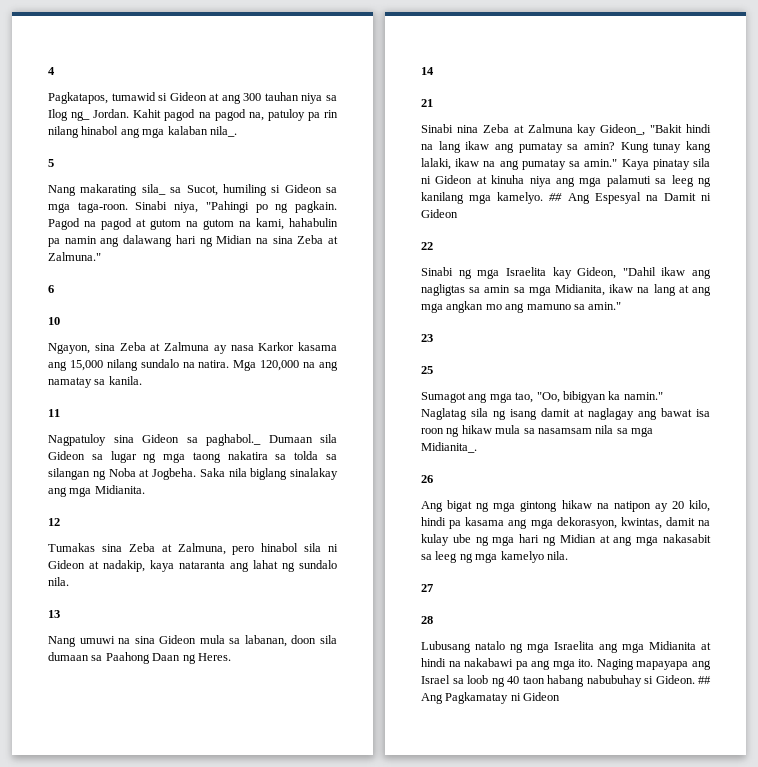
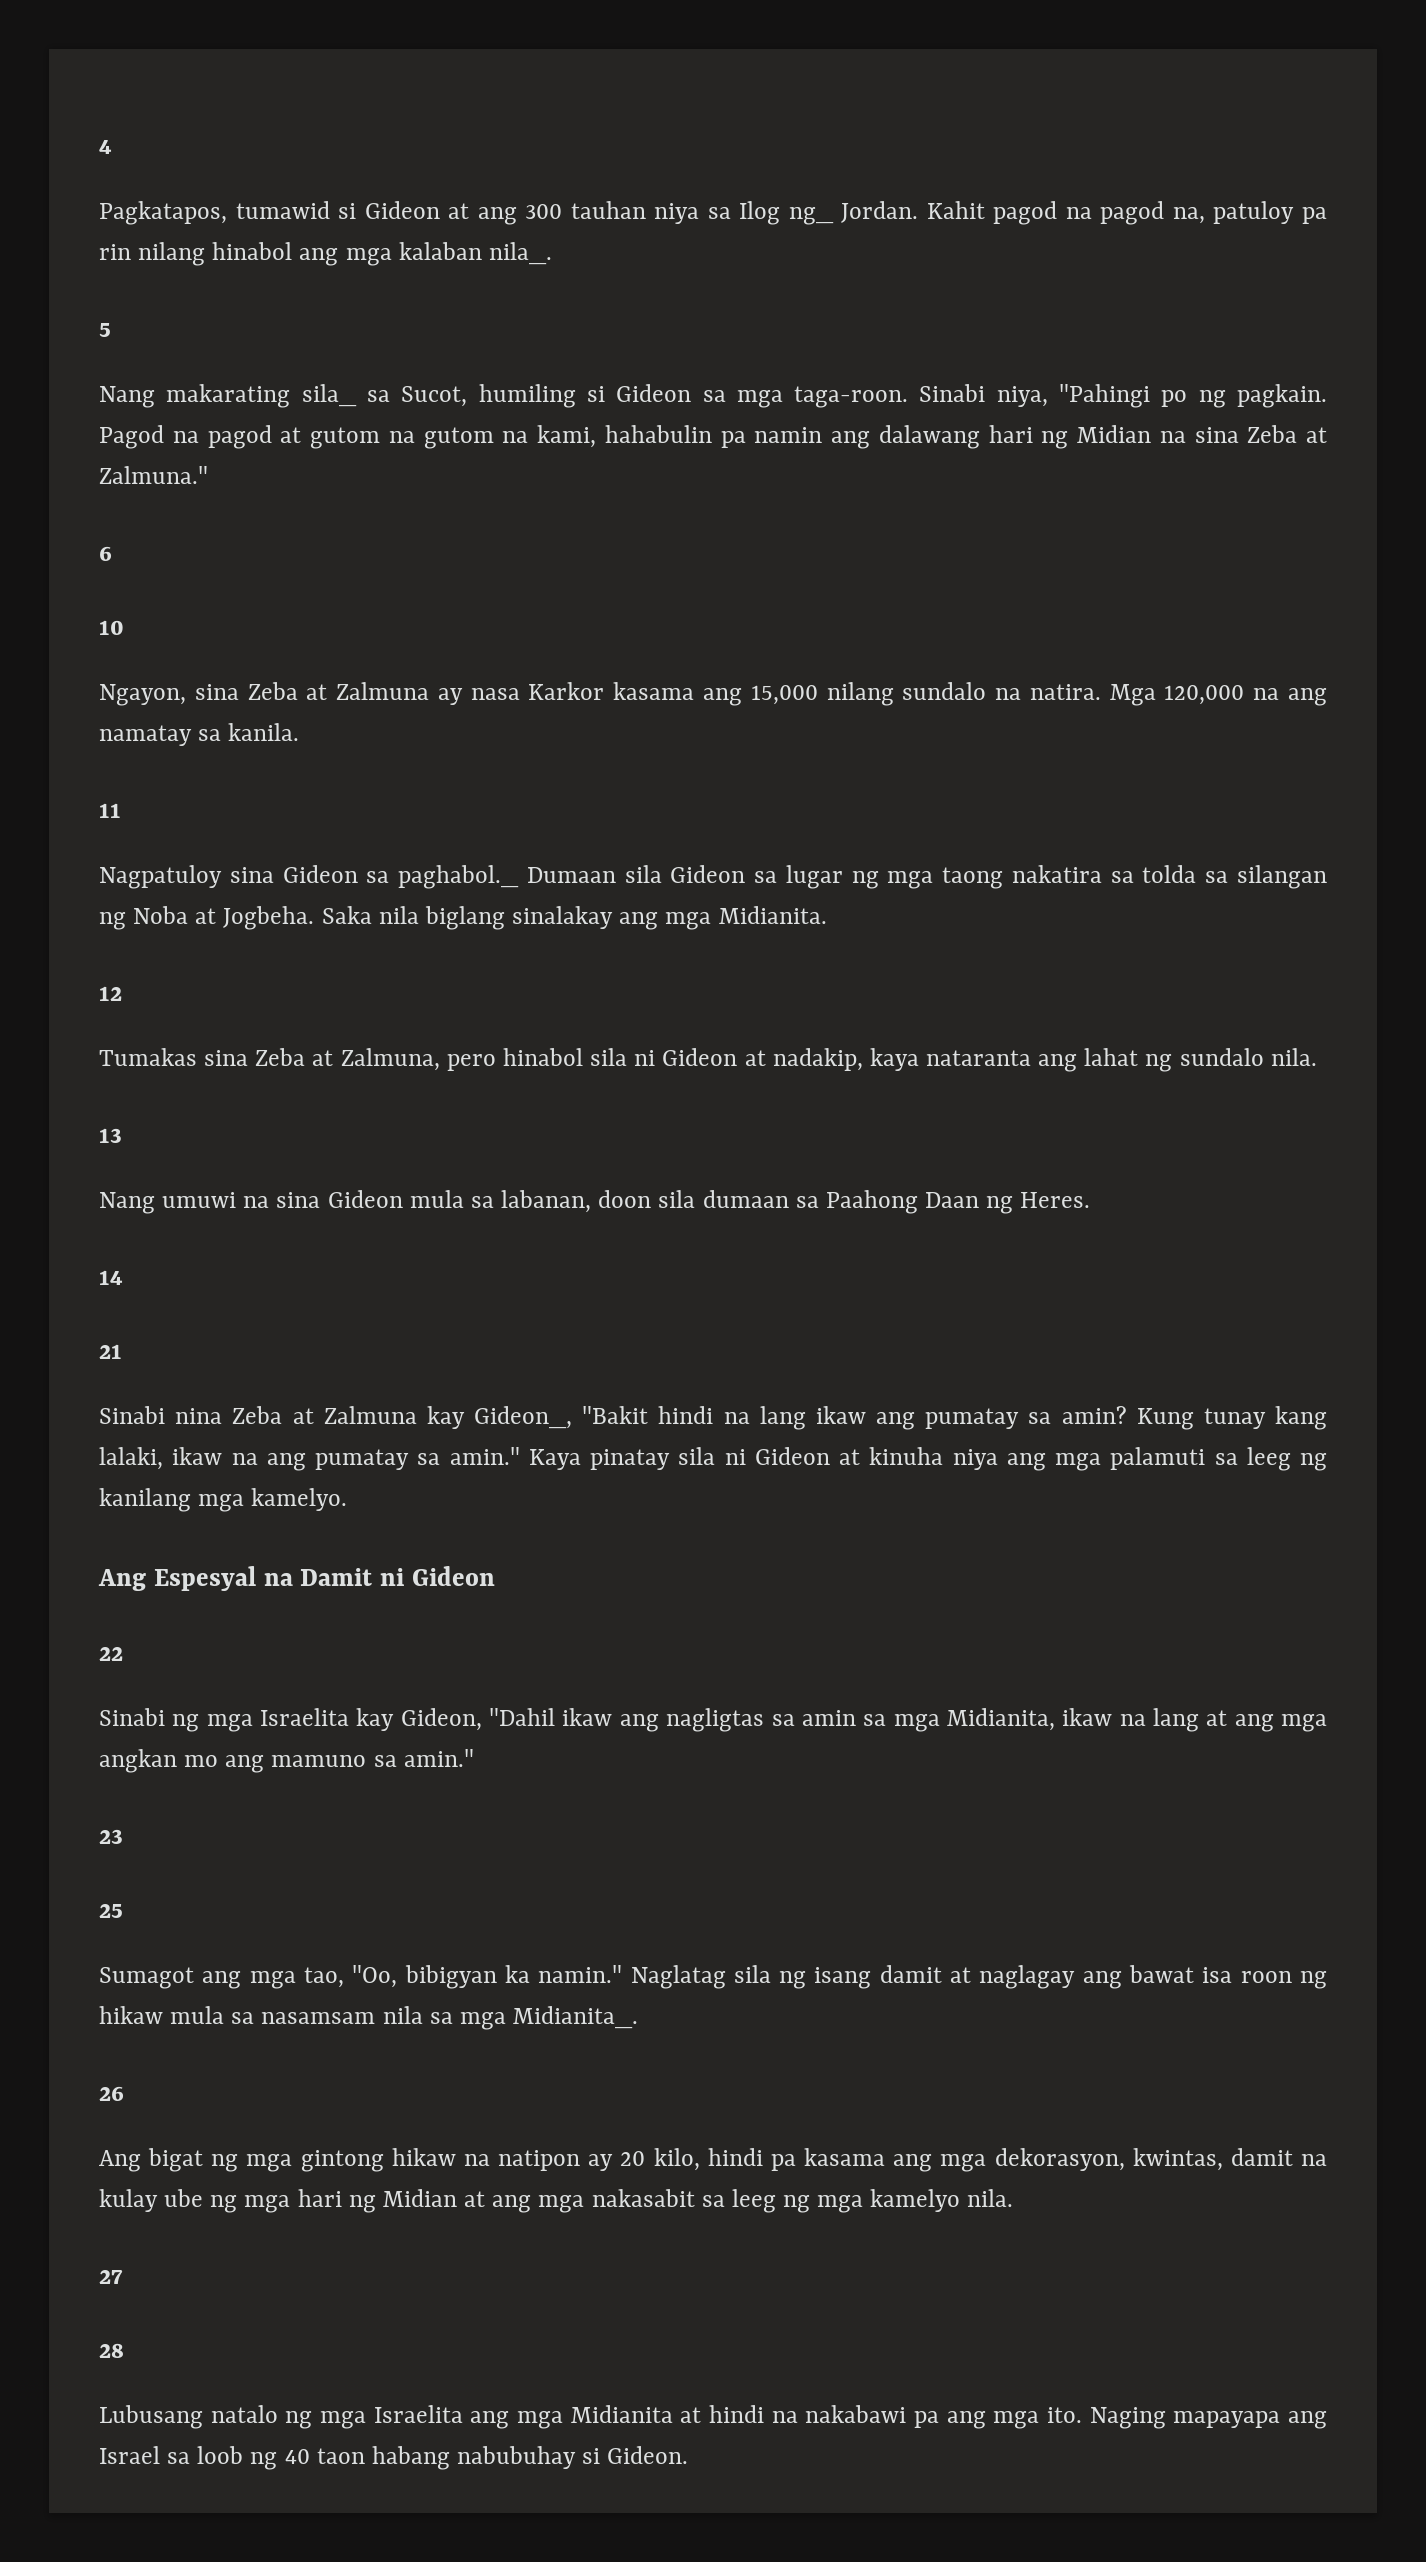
- Kaya pinatay sila ni Gideon at kinuha niya ang mga palamuti sa leeg ng kanilang mga kamelyo. ## Ang Espesyal na Damit ni Gideon
+ Kaya pinatay sila ni Gideon at kinuha niya ang mga palamuti sa leeg ng kanilang mga kamelyo.
+ Ang Espesyal na Damit ni Gideon
- ## Ang Pagkamatay ni Gideon

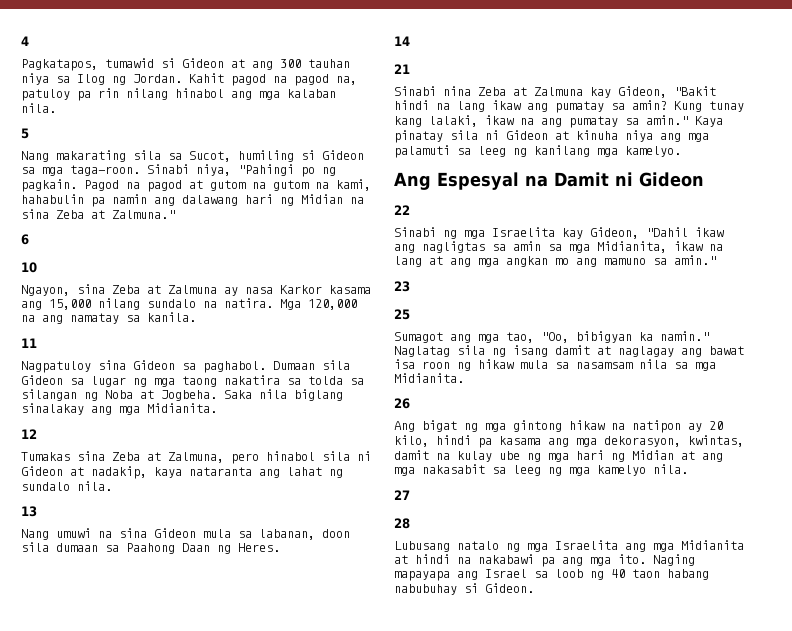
- Pagkatapos, tumawid si Gideon at ang 300 tauhan niya sa Ilog ng_ Jordan.
+ Pagkatapos, tumawid si Gideon at ang 300 tauhan niya sa Ilog ng Jordan.
- Kahit pagod na pagod na, patuloy pa rin nilang hinabol ang mga kalaban nila_.
+ Kahit pagod na pagod na, patuloy pa rin nilang hinabol ang mga kalaban nila.
- Nang makarating sila_ sa Sucot, humiling si Gideon sa mga taga-roon.
+ Nang makarating sila sa Sucot, humiling si Gideon sa mga taga-roon.
- Nagpatuloy sina Gideon sa paghabol._ Dumaan sila Gideon sa lugar ng mga taong nakatira sa tolda sa silangan ng Noba at Jogbeha.
+ Nagpatuloy sina Gideon sa paghabol. Dumaan sila Gideon sa lugar ng mga taong nakatira sa tolda sa silangan ng Noba at Jogbeha.
- Sinabi nina Zeba at Zalmuna kay Gideon_, "Bakit hindi na lang ikaw ang pumatay sa amin?
+ Sinabi nina Zeba at Zalmuna kay Gideon, "Bakit hindi na lang ikaw ang pumatay sa amin?
- Naglatag sila ng isang damit at naglagay ang bawat isa roon ng hikaw mula sa nasamsam nila sa mga Midianita_.
+ Naglatag sila ng isang damit at naglagay ang bawat isa roon ng hikaw mula sa nasamsam nila sa mga Midianita.

